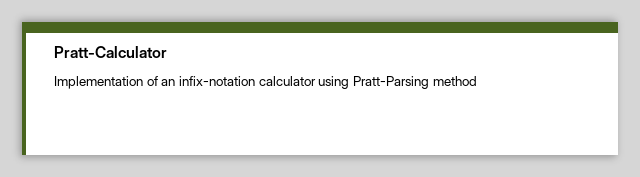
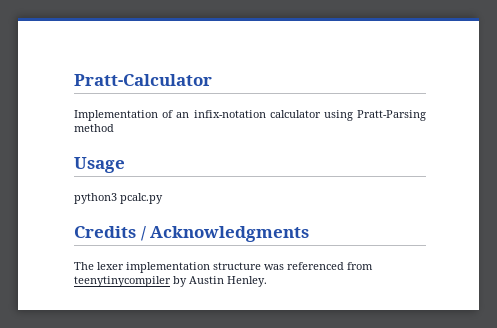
+ Usage
+ python3 pcalc.py
+ Credits / Acknowledgments
+ The lexer implementation structure was referenced from teenytinycompiler by Austin Henley.

